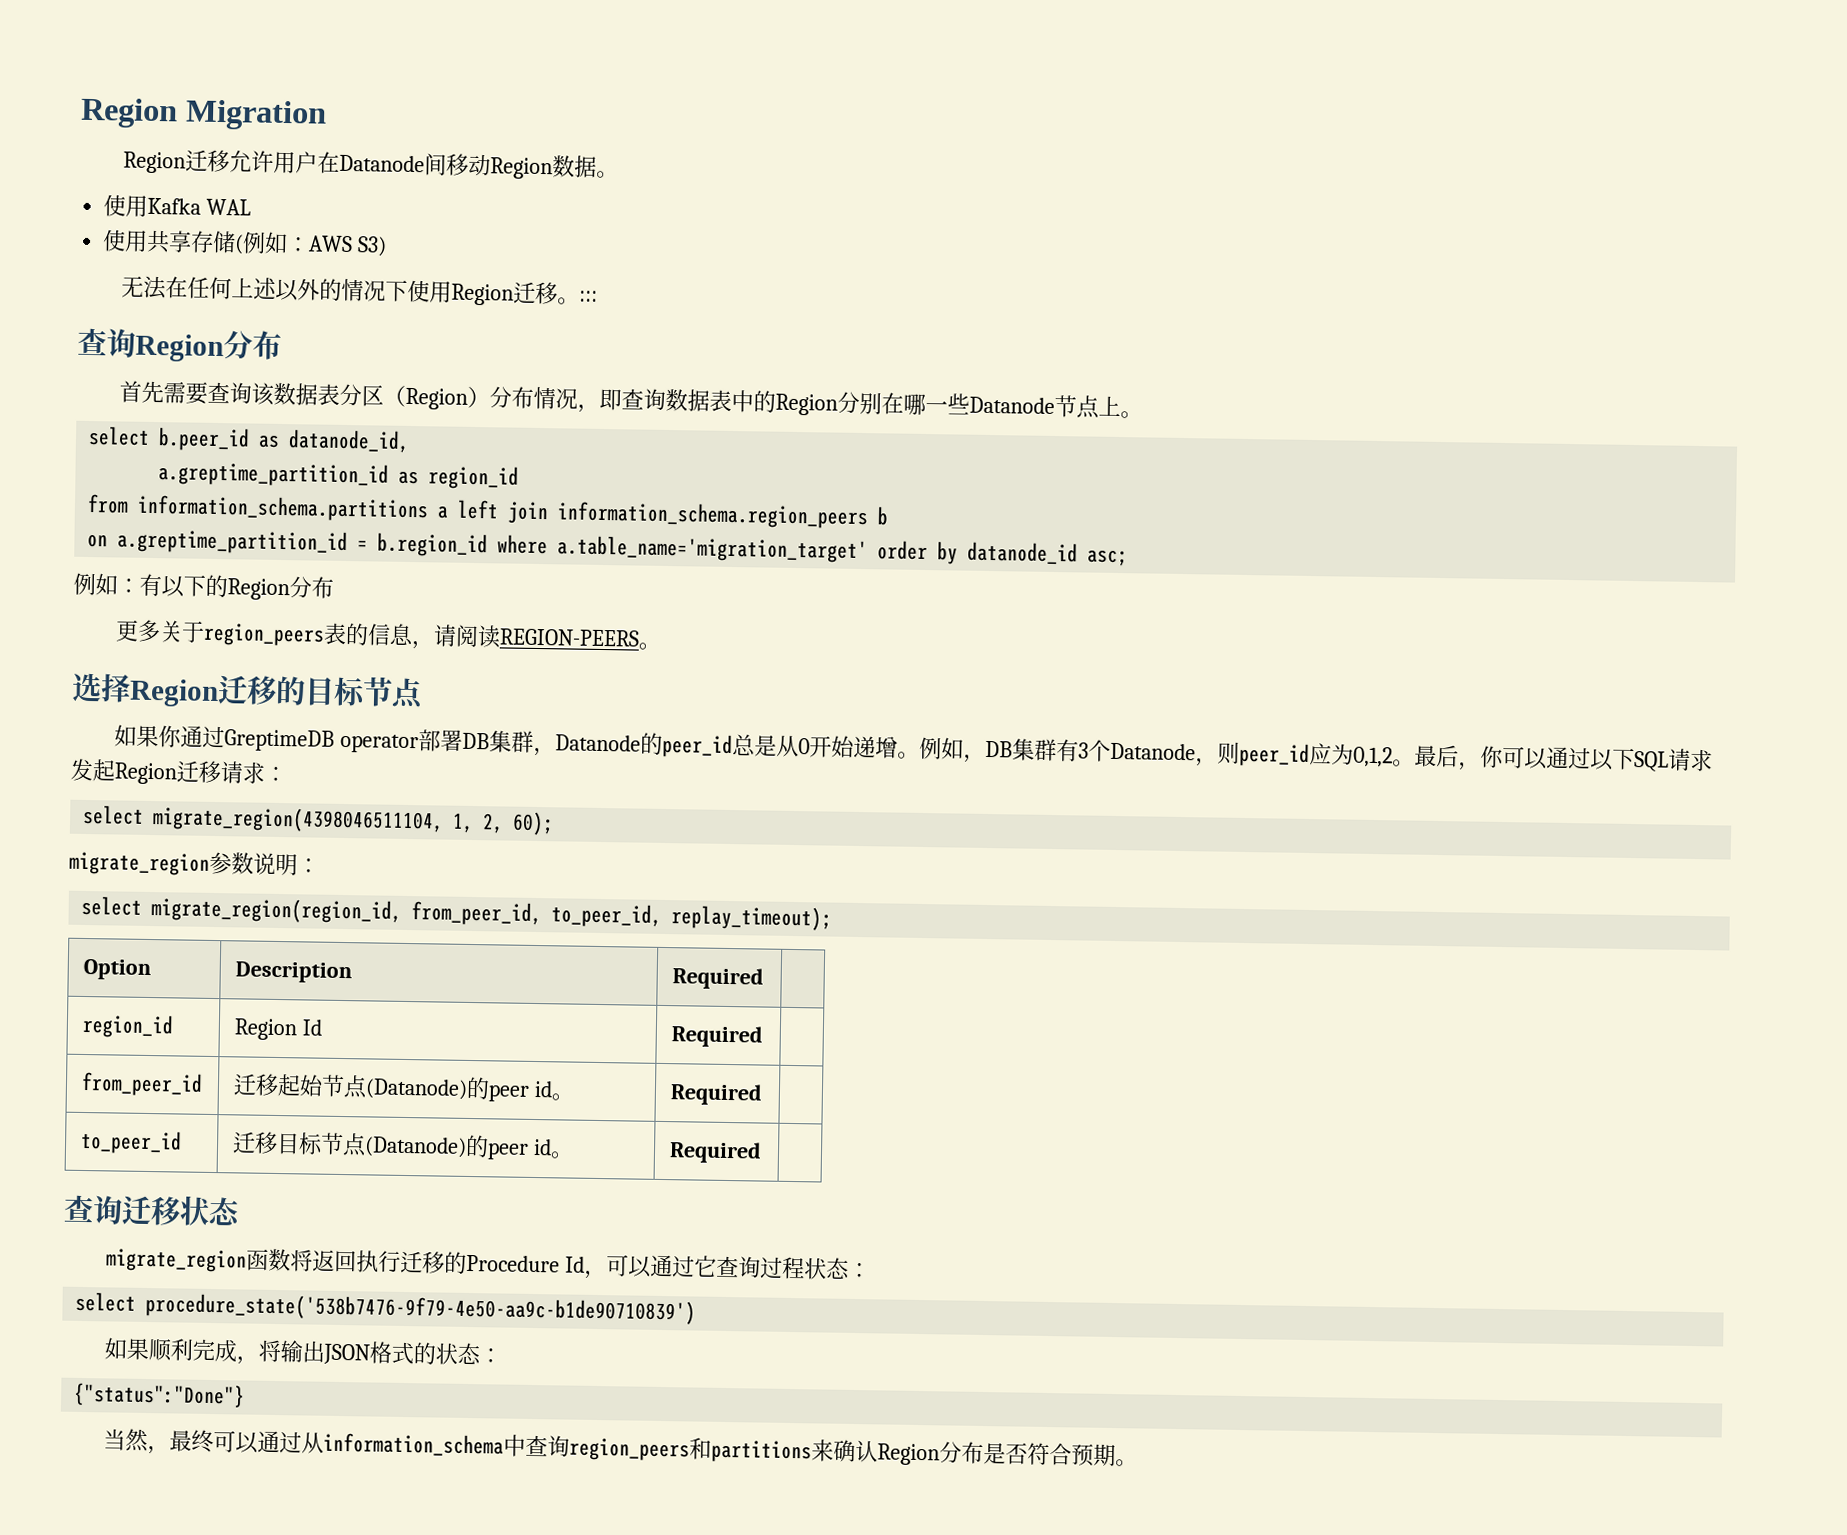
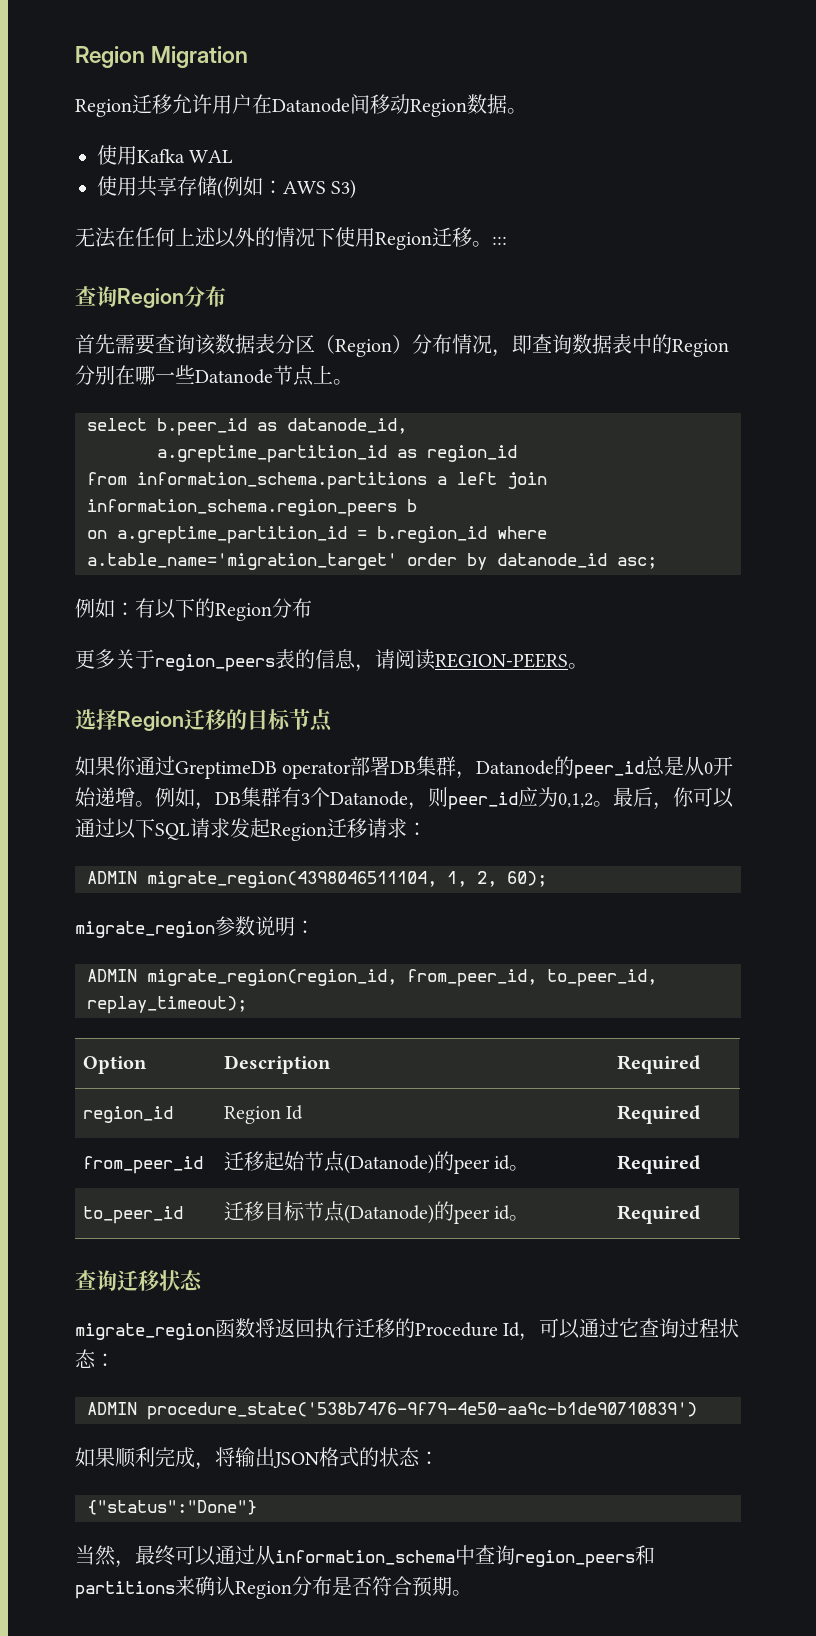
- select migrate_region(4398046511104, 1, 2, 60);
+ ADMIN migrate_region(4398046511104, 1, 2, 60);
- select migrate_region(region_id, from_peer_id, to_peer_id, replay_timeout);
+ ADMIN migrate_region(region_id, from_peer_id, to_peer_id, replay_timeout);
- select procedure_state('538b7476-9f79-4e50-aa9c-b1de90710839')
+ ADMIN procedure_state('538b7476-9f79-4e50-aa9c-b1de90710839')

